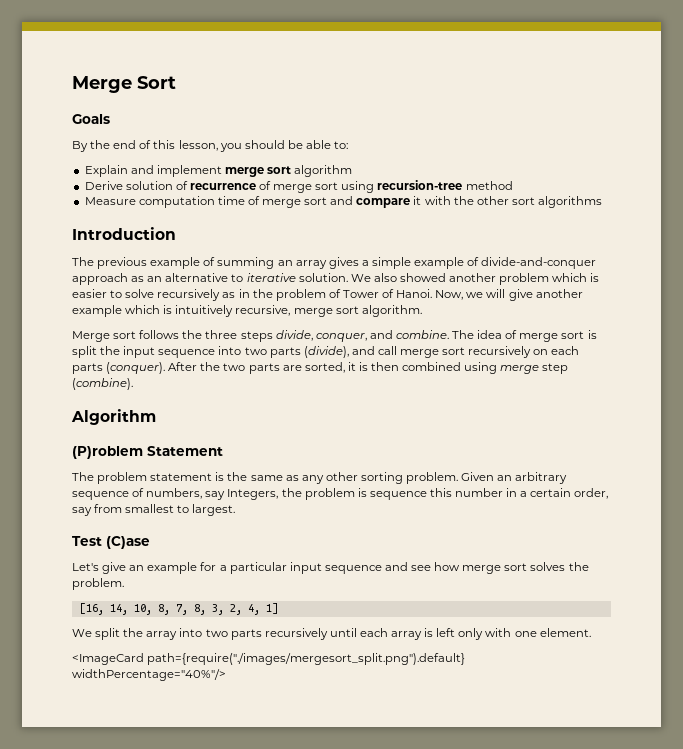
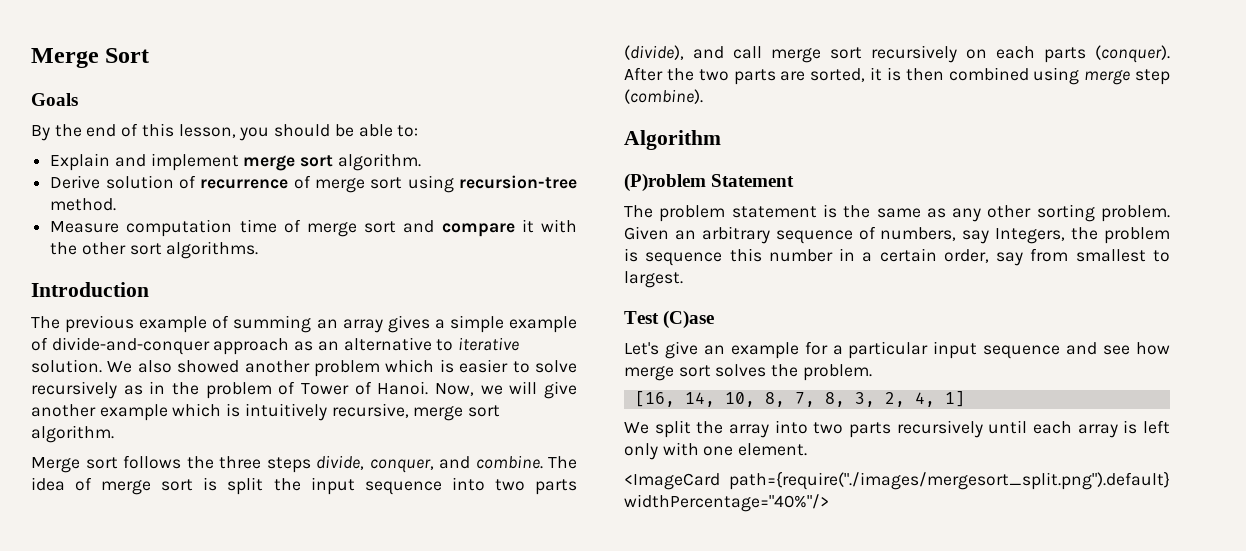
- Explain and implement merge sort algorithm
+ Explain and implement merge sort algorithm.
- Derive solution of recurrence of merge sort using recursion-tree method
+ Derive solution of recurrence of merge sort using recursion-tree method.
- Measure computation time of merge sort and compare it with the other sort algorithms
+ Measure computation time of merge sort and compare it with the other sort algorithms.

